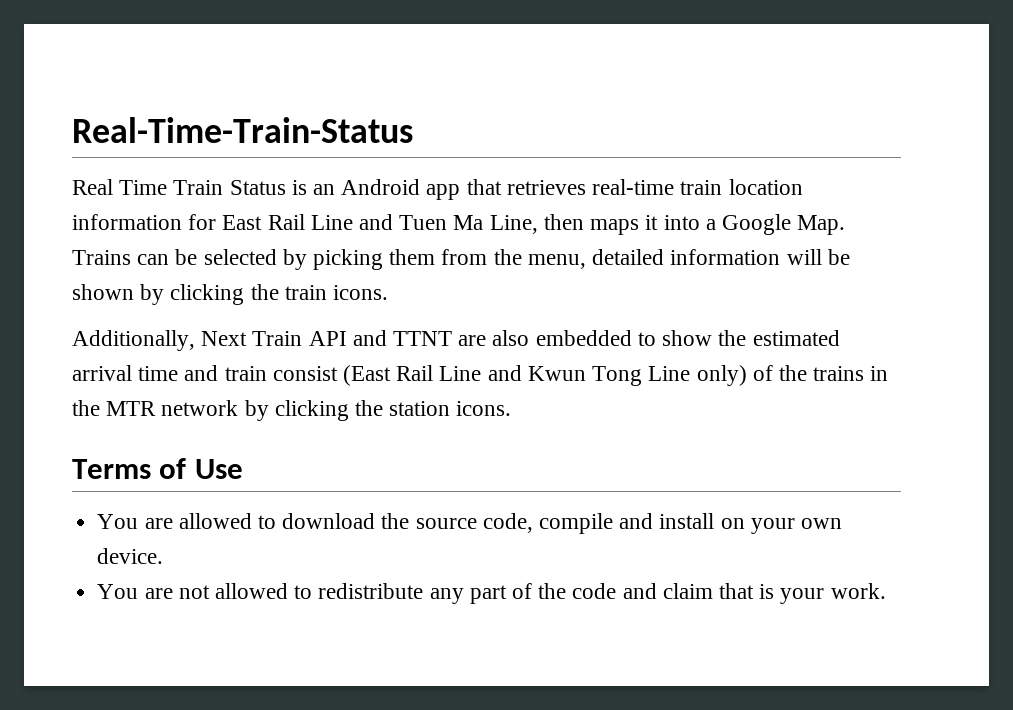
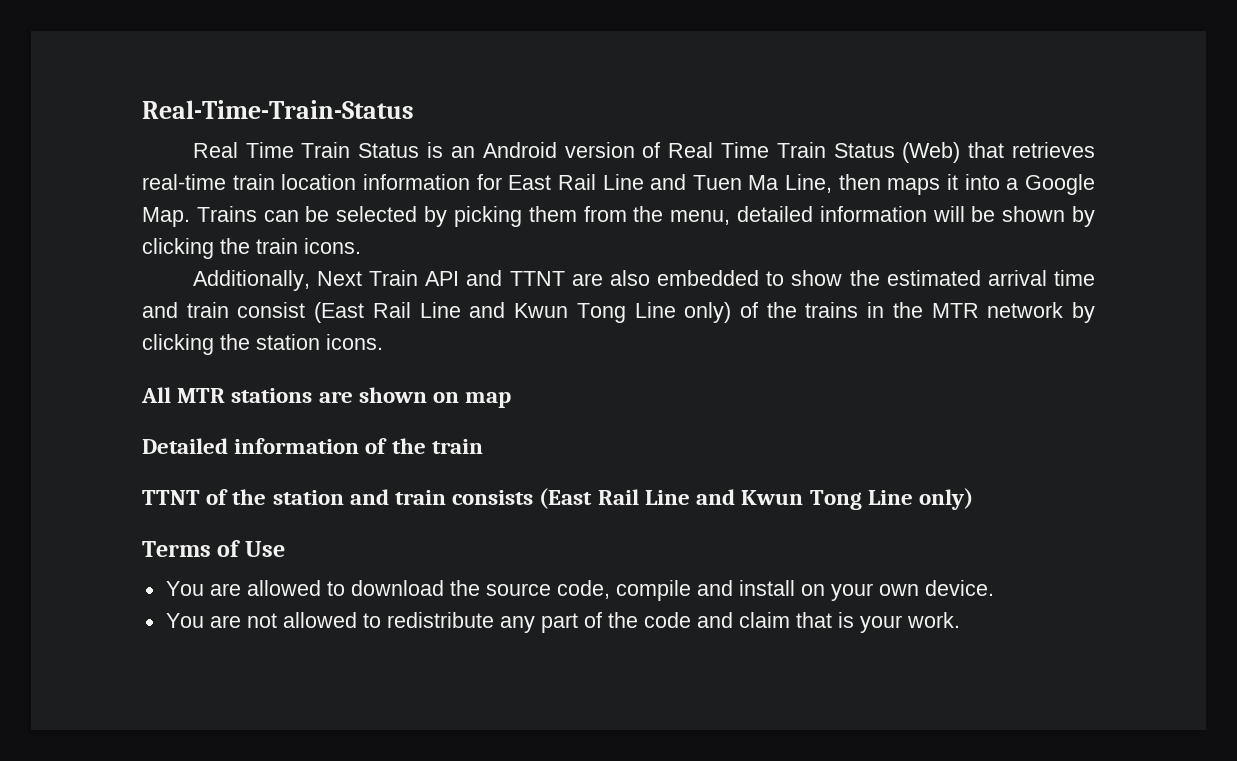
- Real Time Train Status is an Android app that retrieves real-time train location information for East Rail Line and Tuen Ma Line, then maps it into a Google Map. Trains can be selected by picking them from the menu, detailed information will be shown by clicking the train icons.
+ Real Time Train Status is an Android version of Real Time Train Status (Web) that retrieves real-time train location information for East Rail Line and Tuen Ma Line, then maps it into a Google Map. Trains can be selected by picking them from the menu, detailed information will be shown by clicking the train icons.
+ All MTR stations are shown on map
+ Detailed information of the train
+ TTNT of the station and train consists (East Rail Line and Kwun Tong Line only)

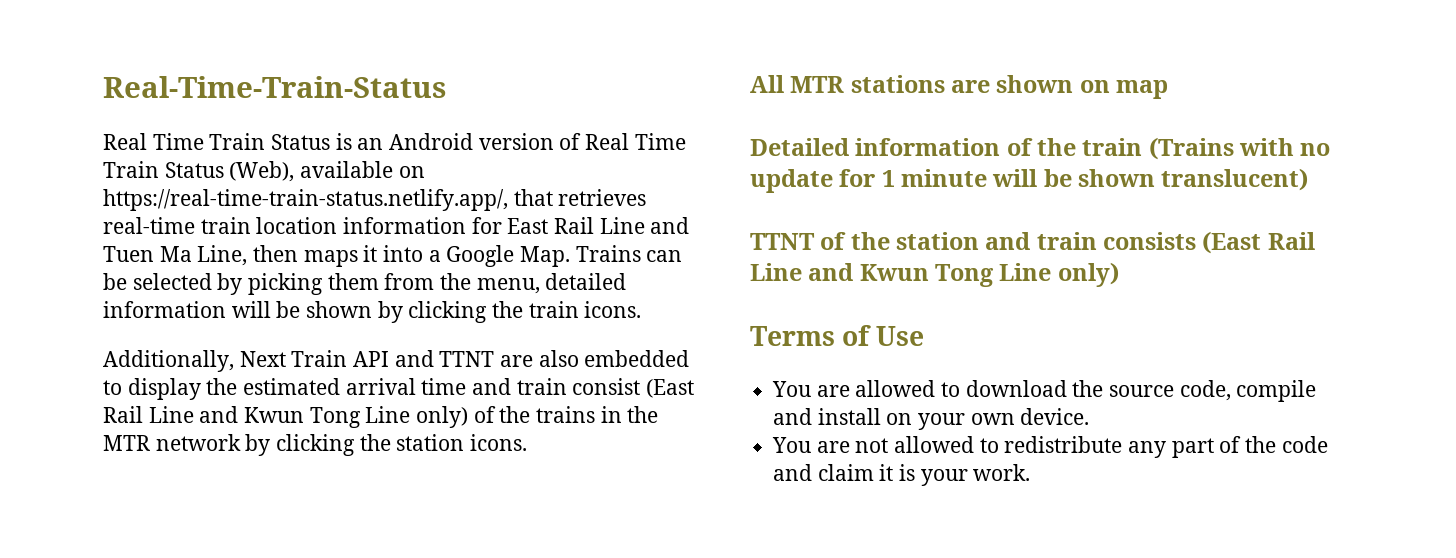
- Real Time Train Status is an Android version of Real Time Train Status (Web) that retrieves real-time train location information for East Rail Line and Tuen Ma Line, then maps it into a Google Map. Trains can be selected by picking them from the menu, detailed information will be shown by clicking the train icons.
+ Real Time Train Status is an Android version of Real Time Train Status (Web), available on https://real-time-train-status.netlify.app/, that retrieves real-time train location information for East Rail Line and Tuen Ma Line, then maps it into a Google Map. Trains can be selected by picking them from the menu, detailed information will be shown by clicking the train icons.
- Additionally, Next Train API and TTNT are also embedded to show the estimated arrival time and train consist (East Rail Line and Kwun Tong Line only) of the trains in the MTR network by clicking the station icons.
+ Additionally, Next Train API and TTNT are also embedded to display the estimated arrival time and train consist (East Rail Line and Kwun Tong Line only) of the trains in the MTR network by clicking the station icons.
- Detailed information of the train
+ Detailed information of the train (Trains with no update for 1 minute will be shown translucent)
- You are not allowed to redistribute any part of the code and claim that is your work.
+ You are not allowed to redistribute any part of the code and claim it is your work.

